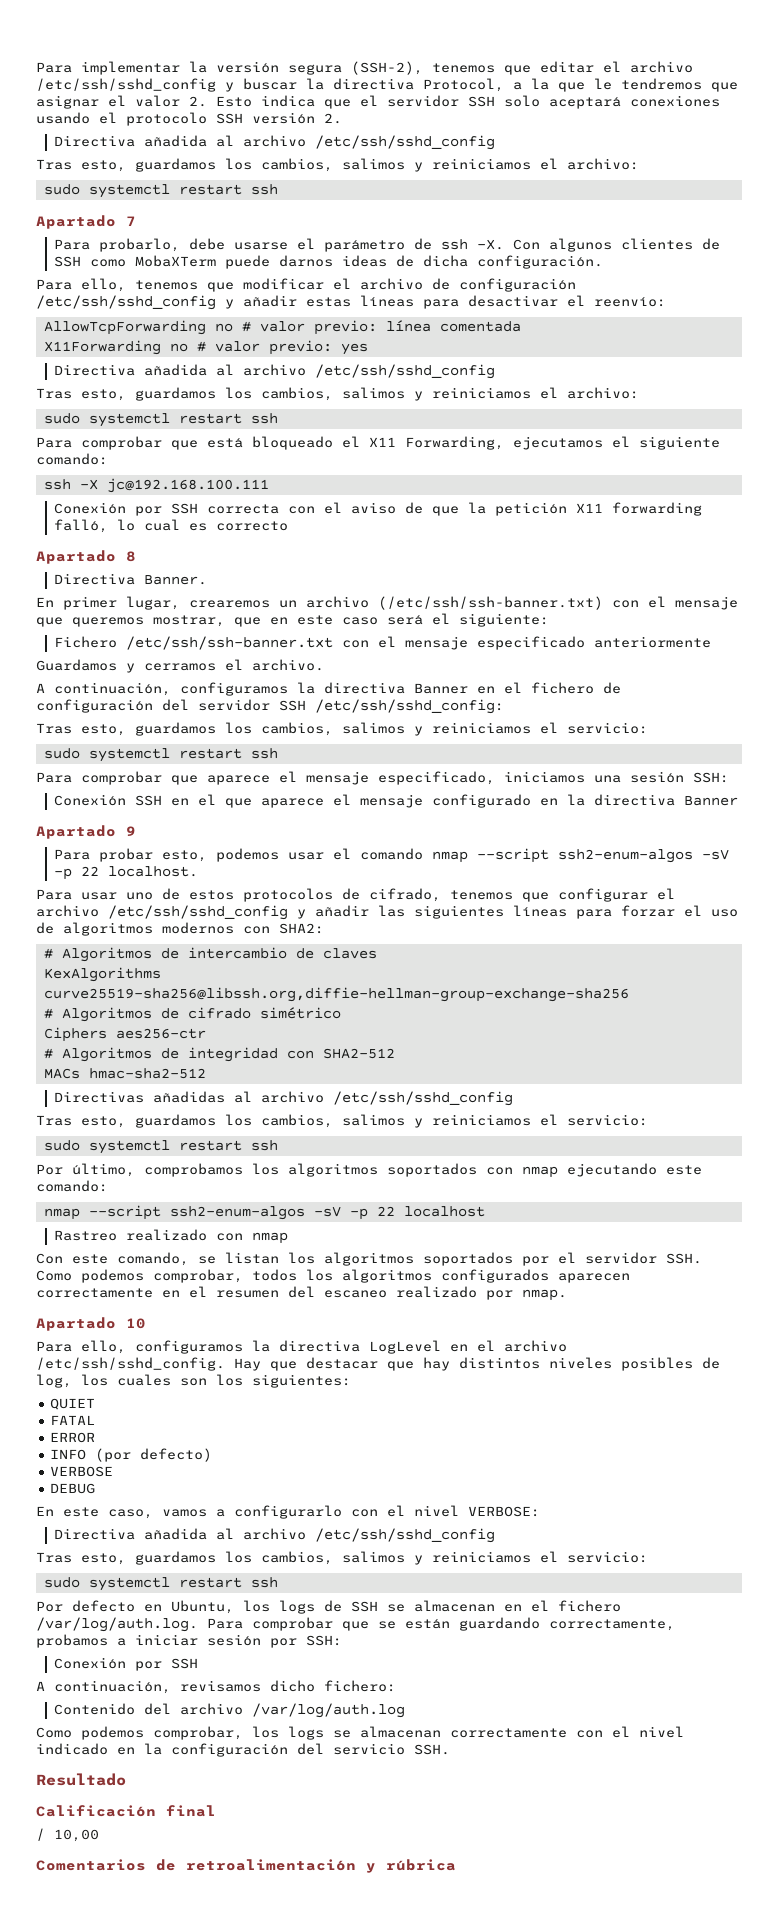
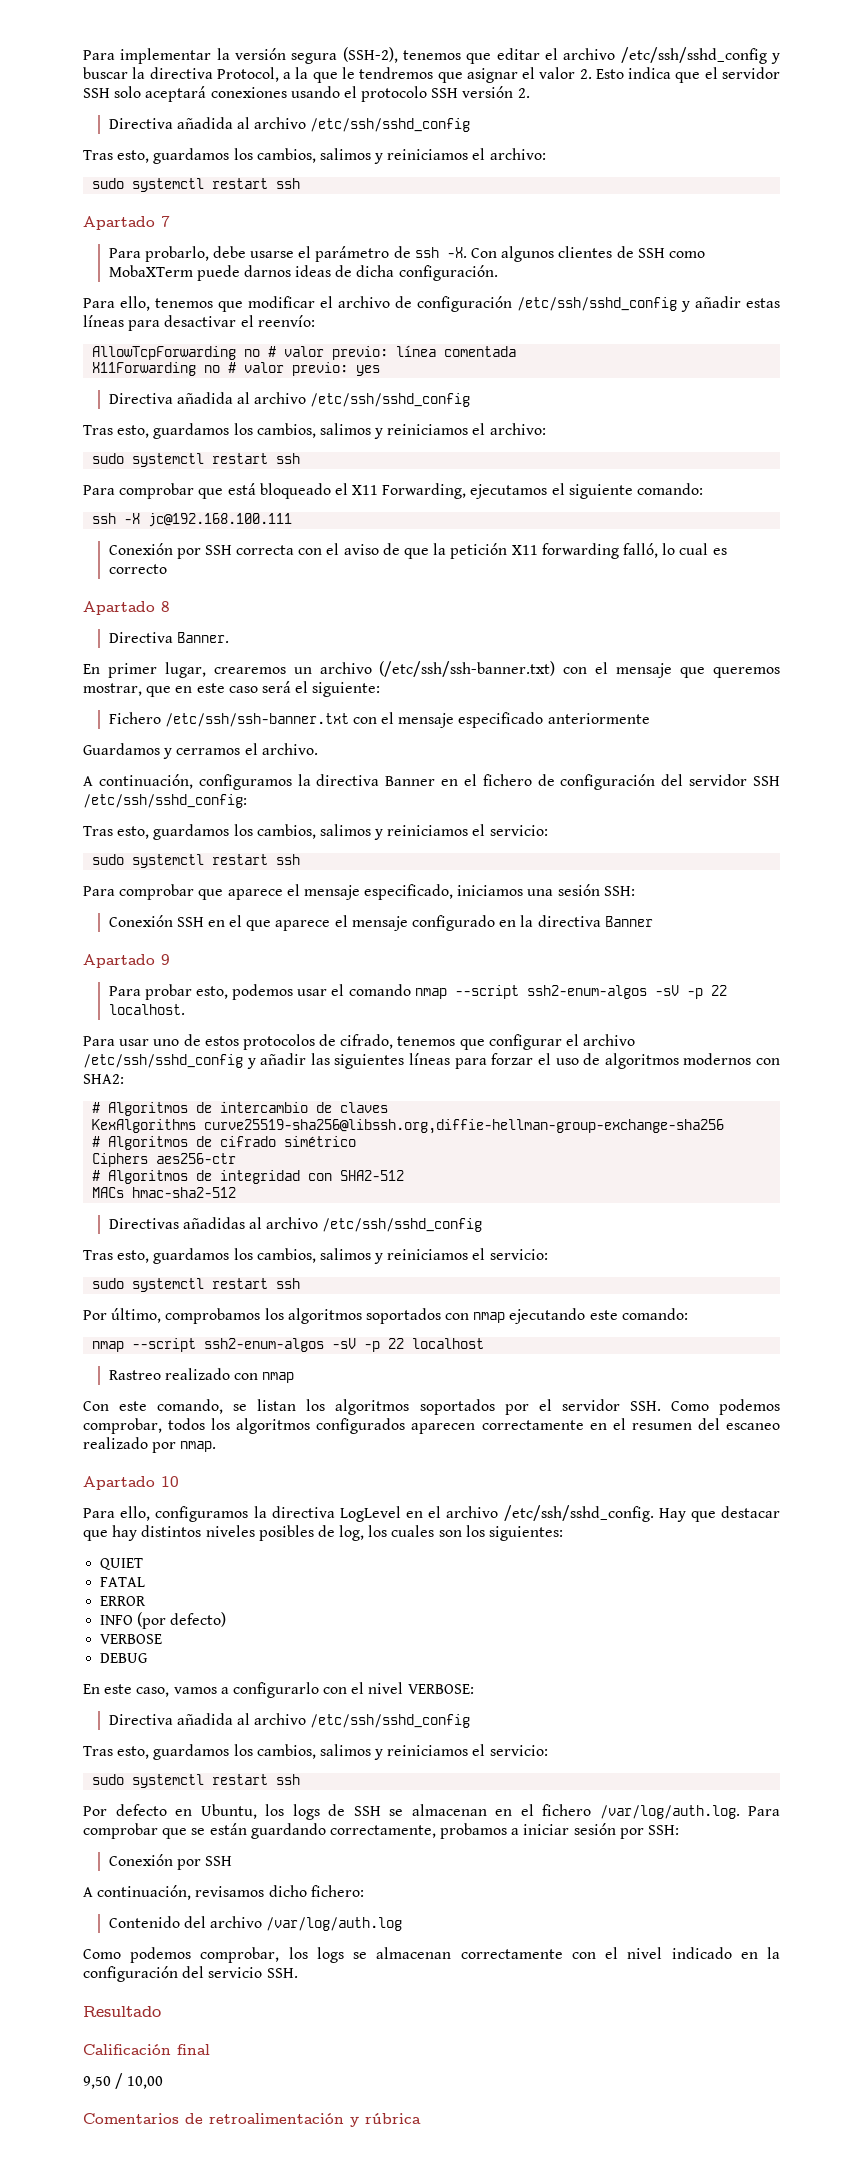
- / 10,00
+ 9,50 / 10,00

